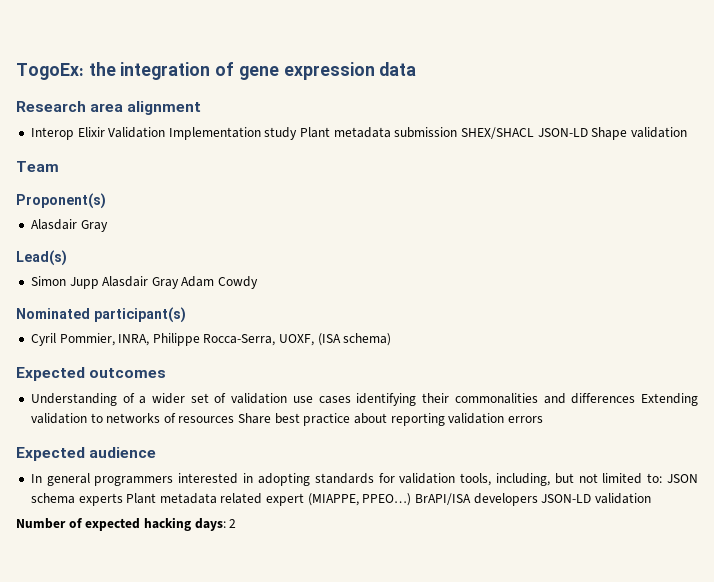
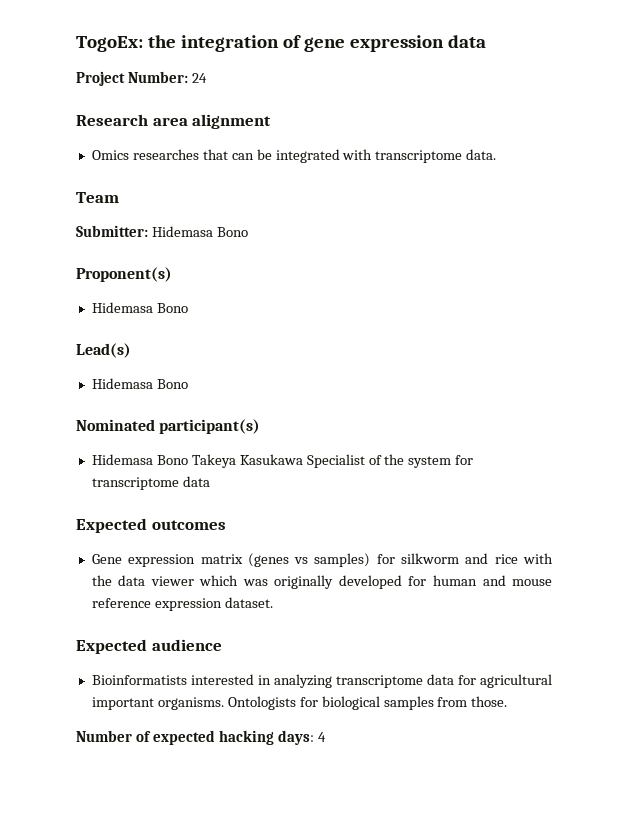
+ Project Number: 24
- Interop Elixir Validation Implementation study Plant metadata submission SHEX/SHACL JSON-LD Shape validation
+ Omics researches that can be integrated with transcriptome data.
  Team
+ Submitter: Hidemasa Bono
  Proponent(s)
- Alasdair Gray
+ Hidemasa Bono
  Lead(s)
- Simon Jupp Alasdair Gray Adam Cowdy
+ Hidemasa Bono
  Nominated participant(s)
- Cyril Pommier, INRA, Philippe Rocca-Serra, UOXF, (ISA schema)
+ Hidemasa Bono Takeya Kasukawa Specialist of the system for transcriptome data
  Expected outcomes
- Understanding of a wider set of validation use cases identifying their commonalities and differences Extending validation to networks of resources Share best practice about reporting validation errors
+ Gene expression matrix (genes vs samples) for silkworm and rice with the data viewer which was originally developed for human and mouse reference expression dataset.
  Expected audience
- In general programmers interested in adopting standards for validation tools, including, but not limited to: JSON schema experts Plant metadata related expert (MIAPPE, PPEO…) BrAPI/ISA developers JSON-LD validation
+ Bioinformatists interested in analyzing transcriptome data for agricultural important organisms. Ontologists for biological samples from those.
- Number of expected hacking days: 2
+ Number of expected hacking days: 4

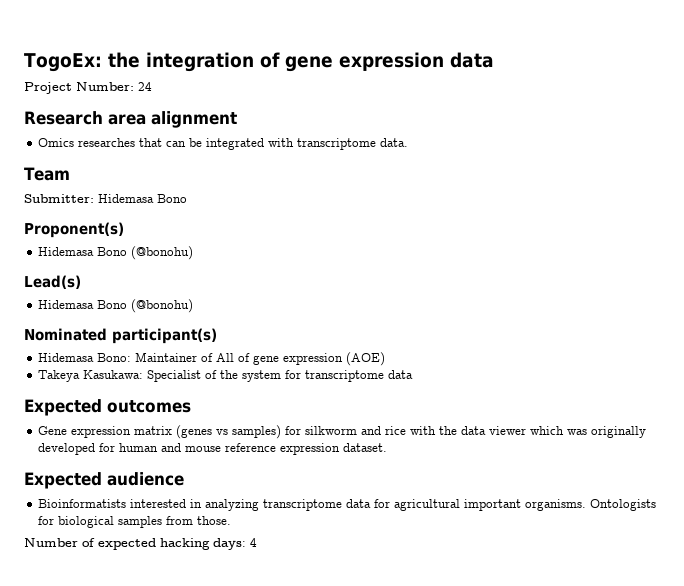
  Proponent(s)
- Hidemasa Bono
+ Hidemasa Bono (@bonohu)
  Lead(s)
- Hidemasa Bono
+ Hidemasa Bono (@bonohu)
- Hidemasa Bono Takeya Kasukawa Specialist of the system for transcriptome data
+ Hidemasa Bono: Maintainer of All of gene expression (AOE)
+ Takeya Kasukawa: Specialist of the system for transcriptome data

